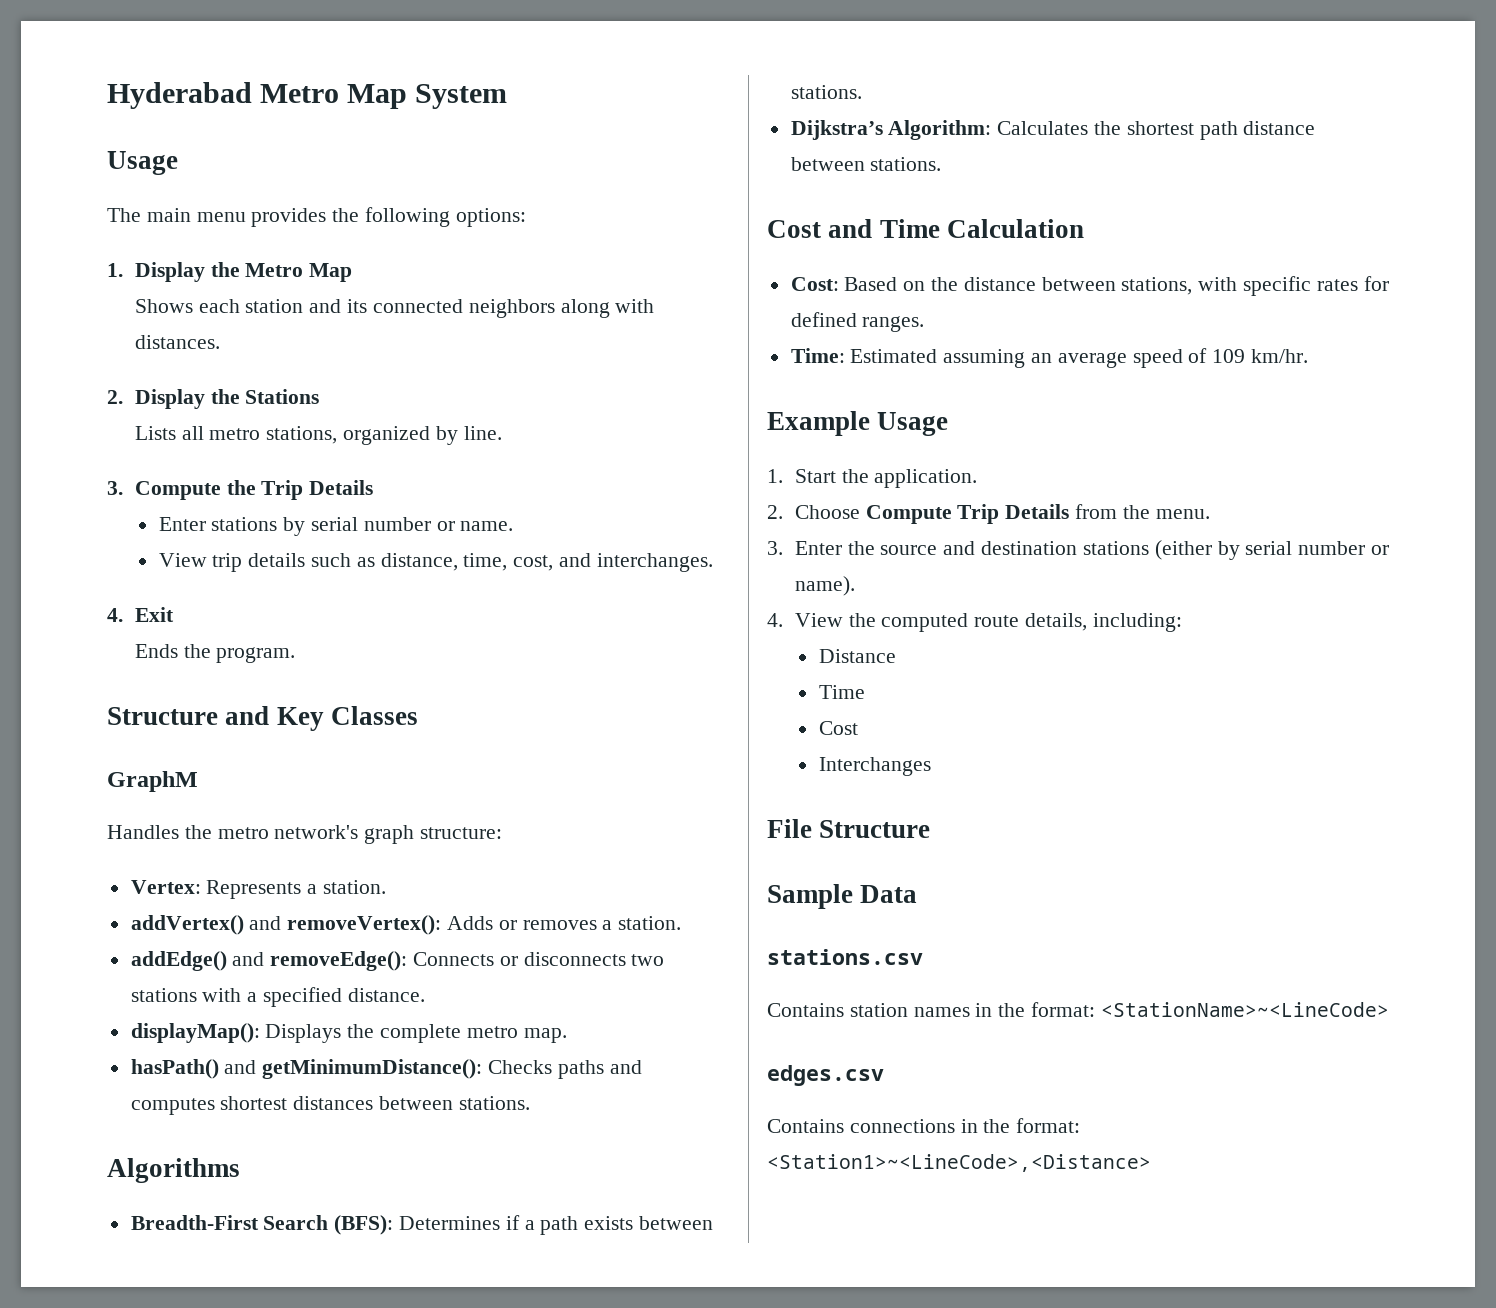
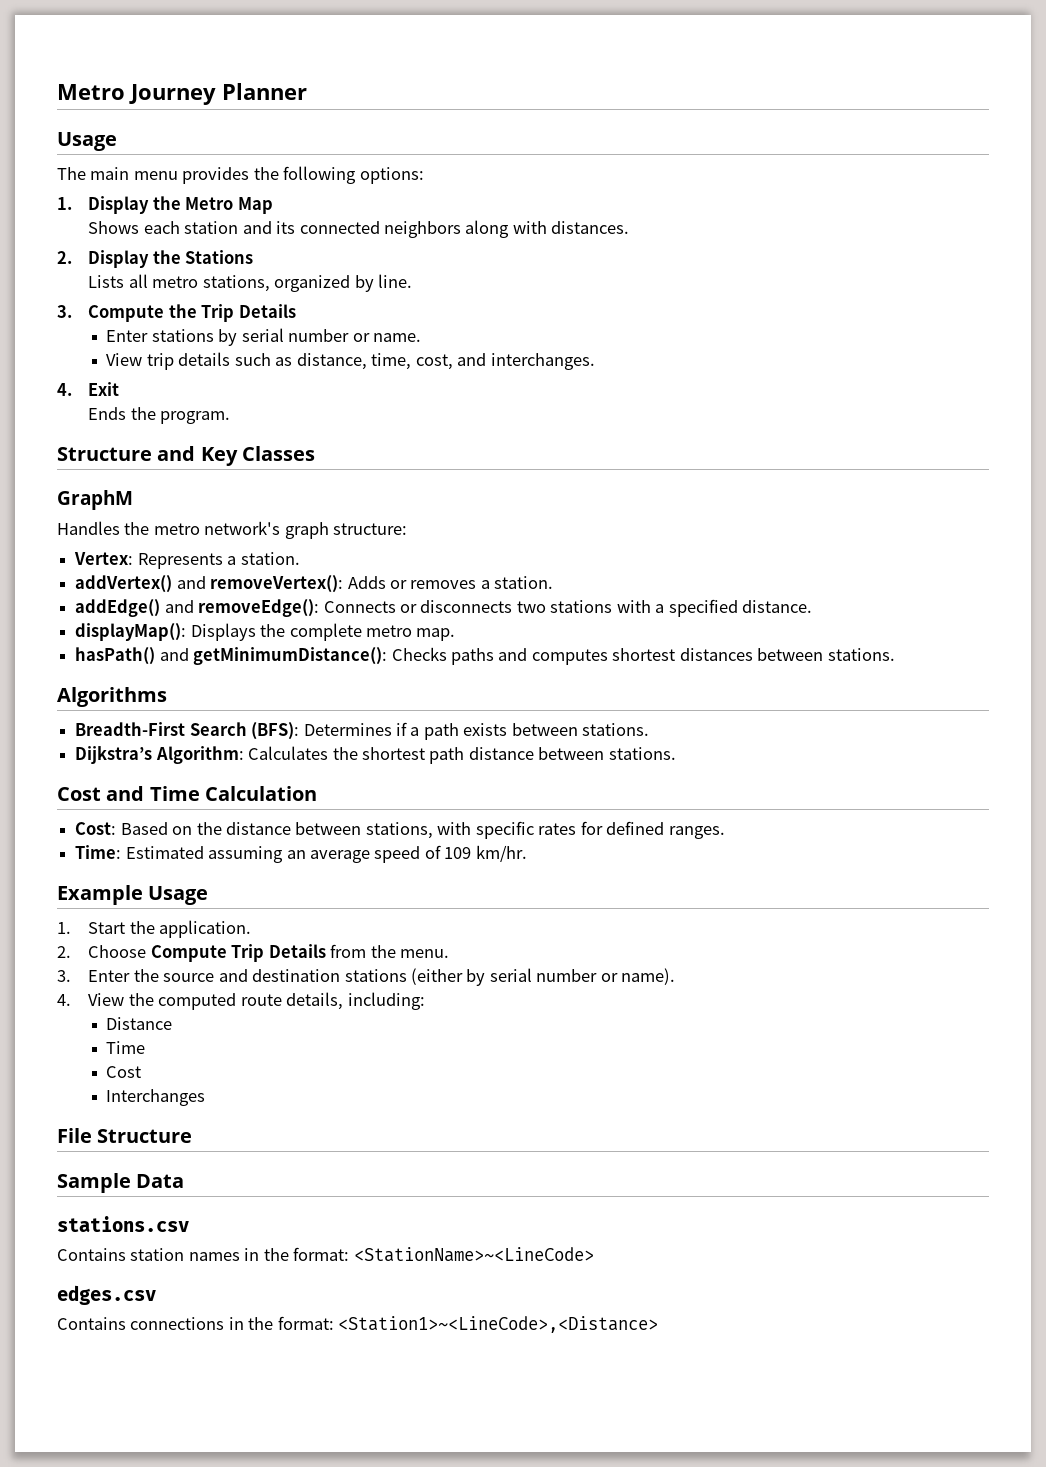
- Hyderabad Metro Map System
+ Metro Journey Planner

